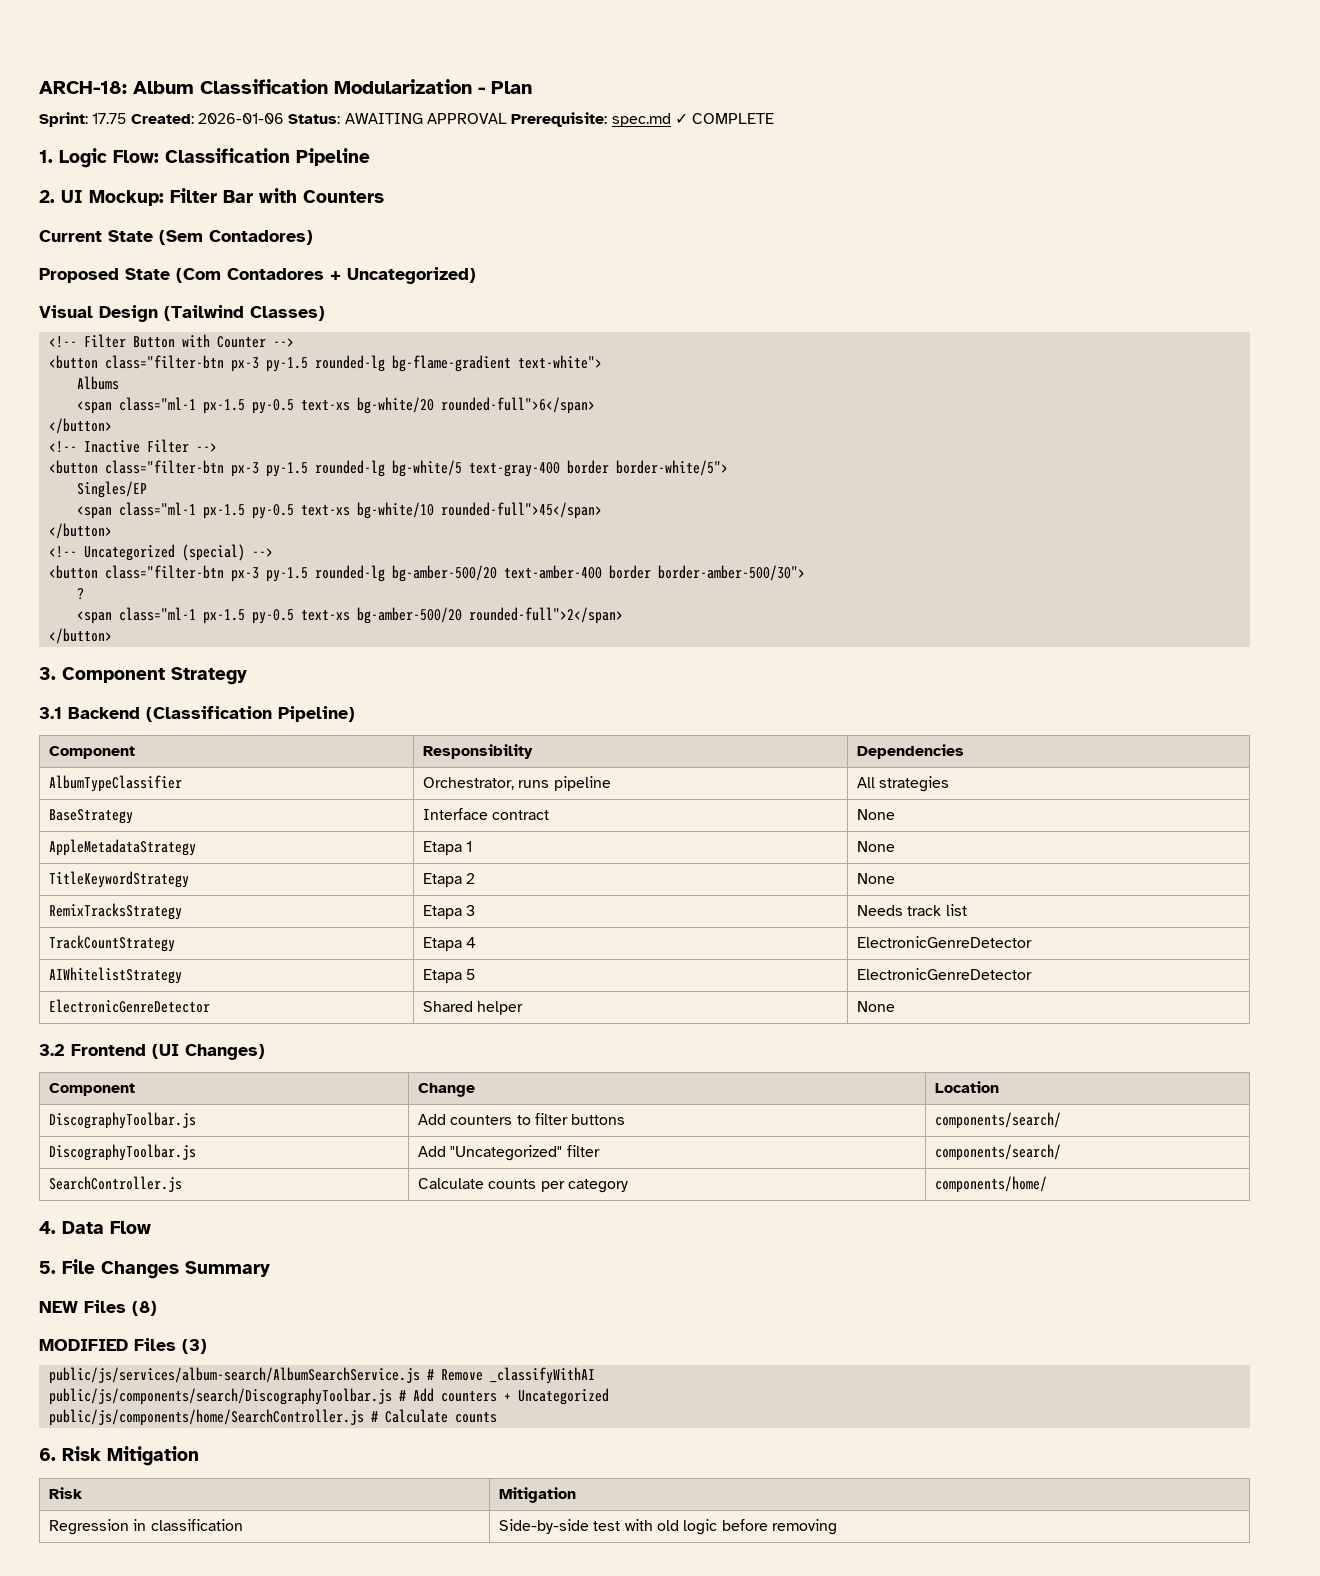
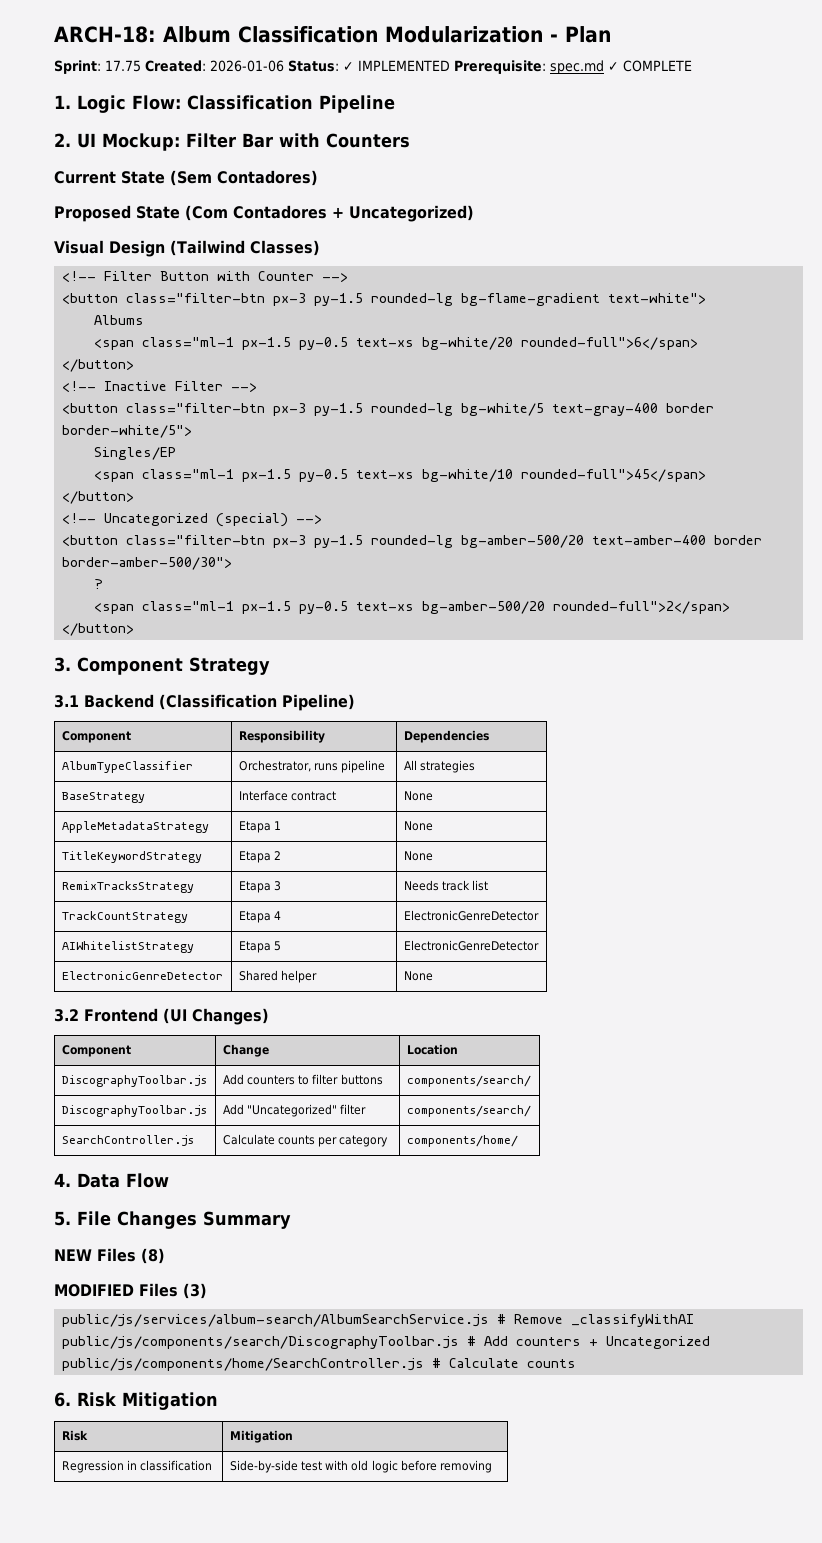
- Sprint: 17.75 Created: 2026-01-06 Status: AWAITING APPROVAL Prerequisite: spec.md ✓ COMPLETE
+ Sprint: 17.75 Created: 2026-01-06 Status: ✓ IMPLEMENTED Prerequisite: spec.md ✓ COMPLETE

